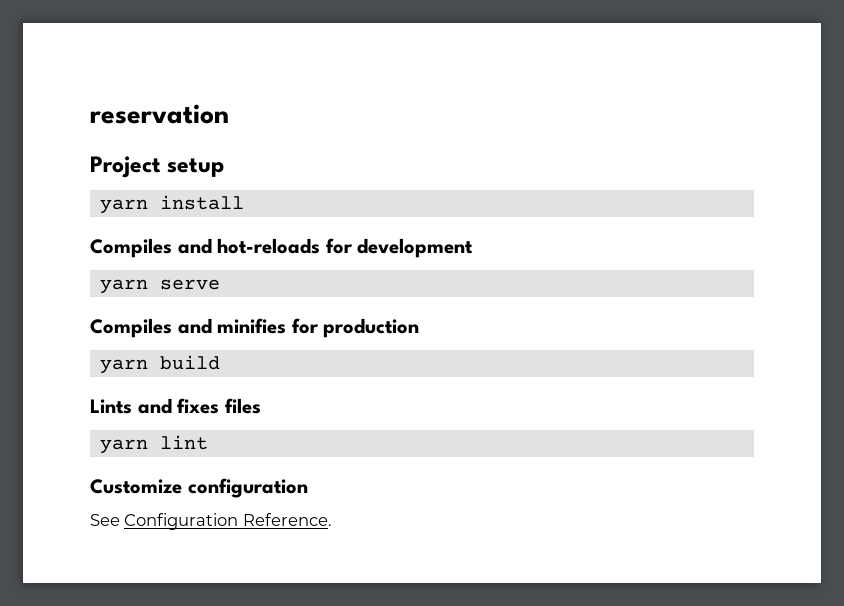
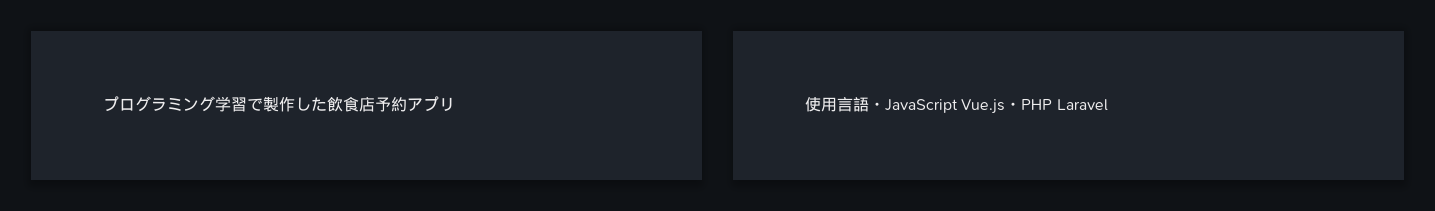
- reservation
- Project setup
- yarn install
- Compiles and hot-reloads for development
- yarn serve
- Compiles and minifies for production
- yarn build
- Lints and fixes files
- yarn lint
- Customize configuration
- See Configuration Reference.
+ プログラミング学習で製作した飲食店予約アプリ
+ 使用言語・JavaScript Vue.js・PHP Laravel

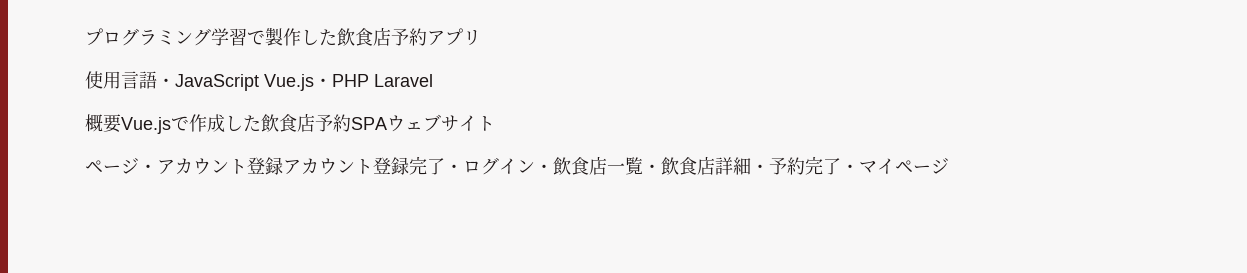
+ 概要Vue.jsで作成した飲食店予約SPAウェブサイト
+ ページ・アカウント登録アカウント登録完了・ログイン・飲食店一覧・飲食店詳細・予約完了・マイページ

